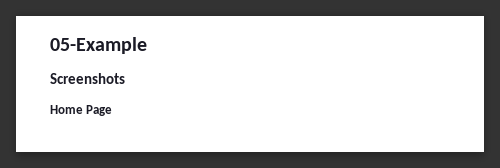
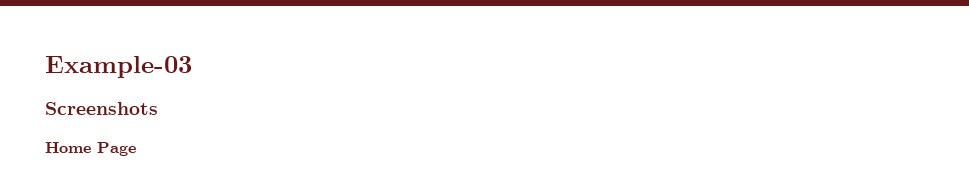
- 05-Example
+ Example-03

